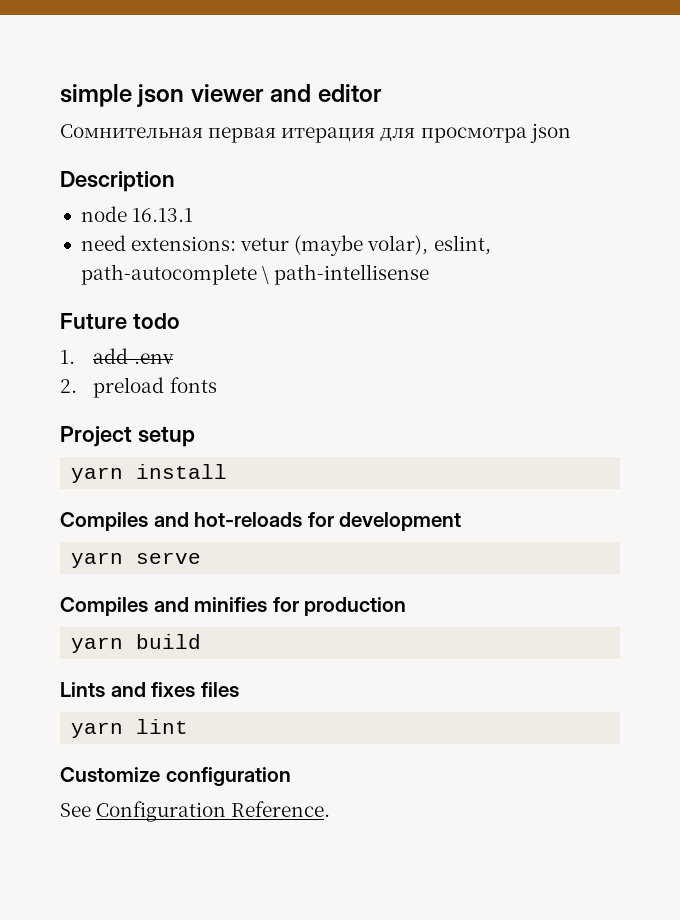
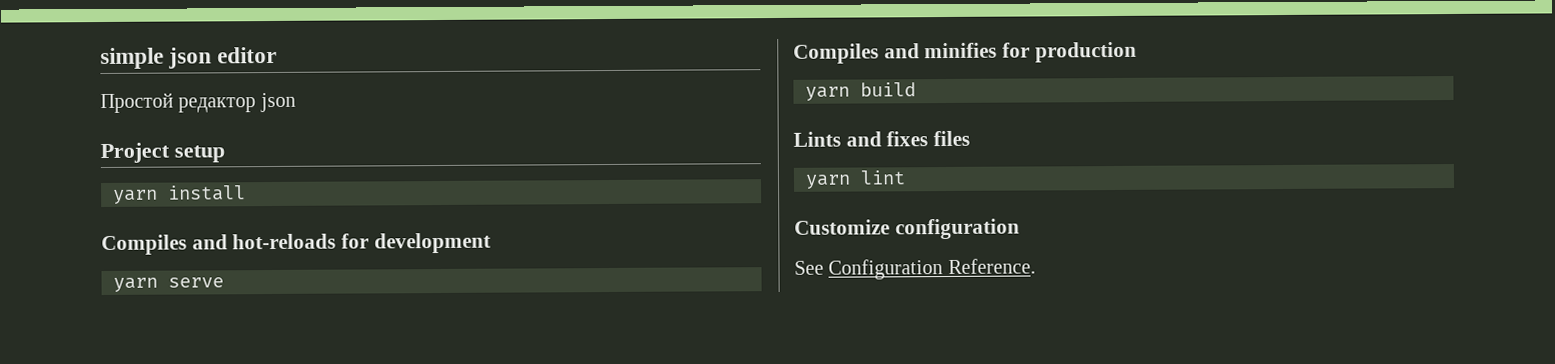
- simple json viewer and editor
+ simple json editor
- Сомнительная первая итерация для просмотра json
- Description
- node 16.13.1
- need extensions: vetur (maybe volar), eslint, path-autocomplete \ path-intellisense
- Future todo
- 1. add .env
- 2. preload fonts
+ Простой редактор json

